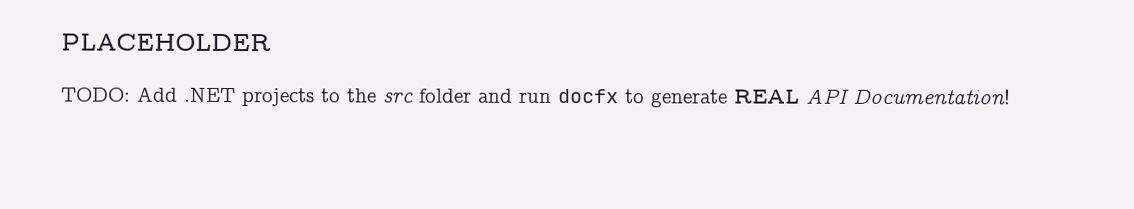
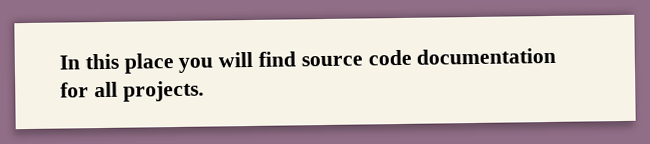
- PLACEHOLDER
- TODO: Add .NET projects to the src folder and run docfx to generate REAL API Documentation!
+ In this place you will find source code documentation for all projects.

